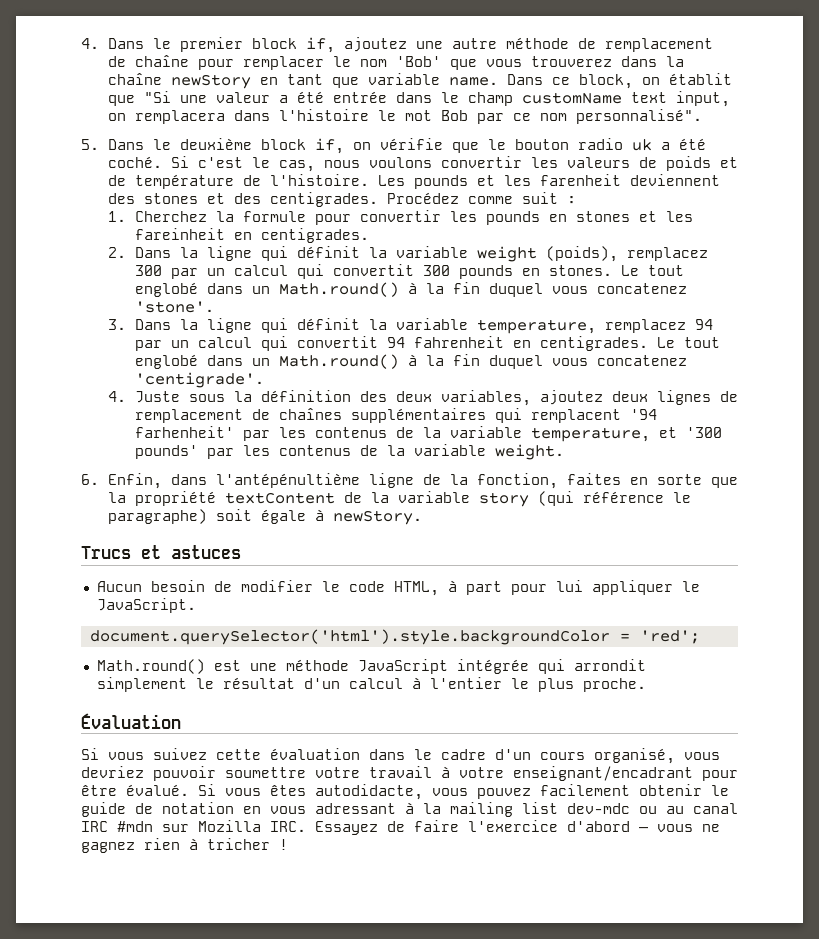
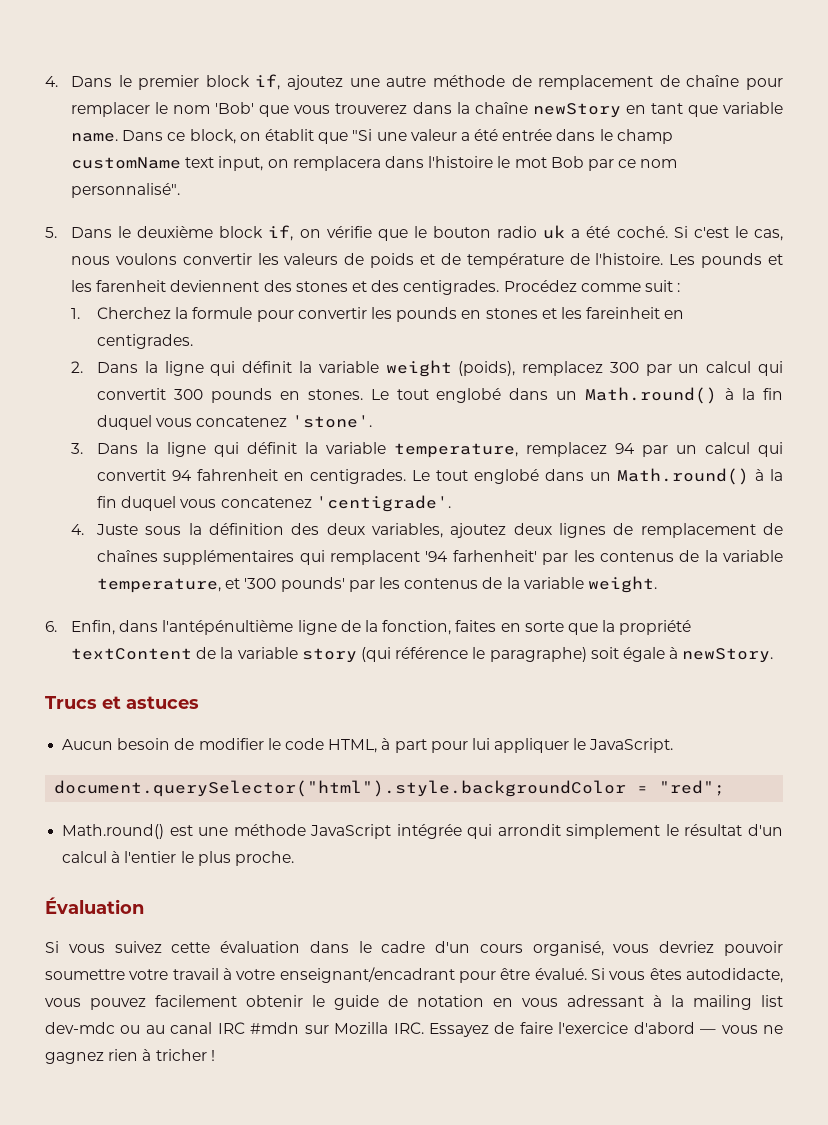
- document.querySelector('html').style.backgroundColor = 'red';
+ document.querySelector("html").style.backgroundColor = "red";

